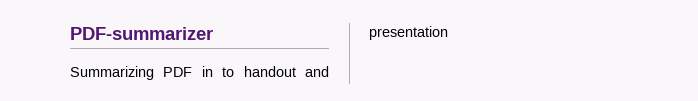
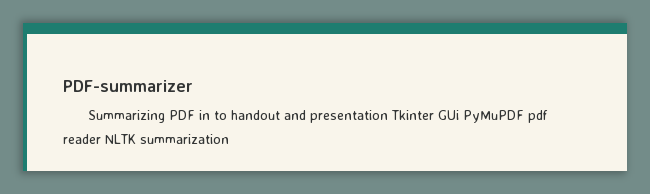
- Summarizing PDF in to handout and presentation
+ Summarizing PDF in to handout and presentation Tkinter GUi PyMuPDF pdf reader NLTK summarization

